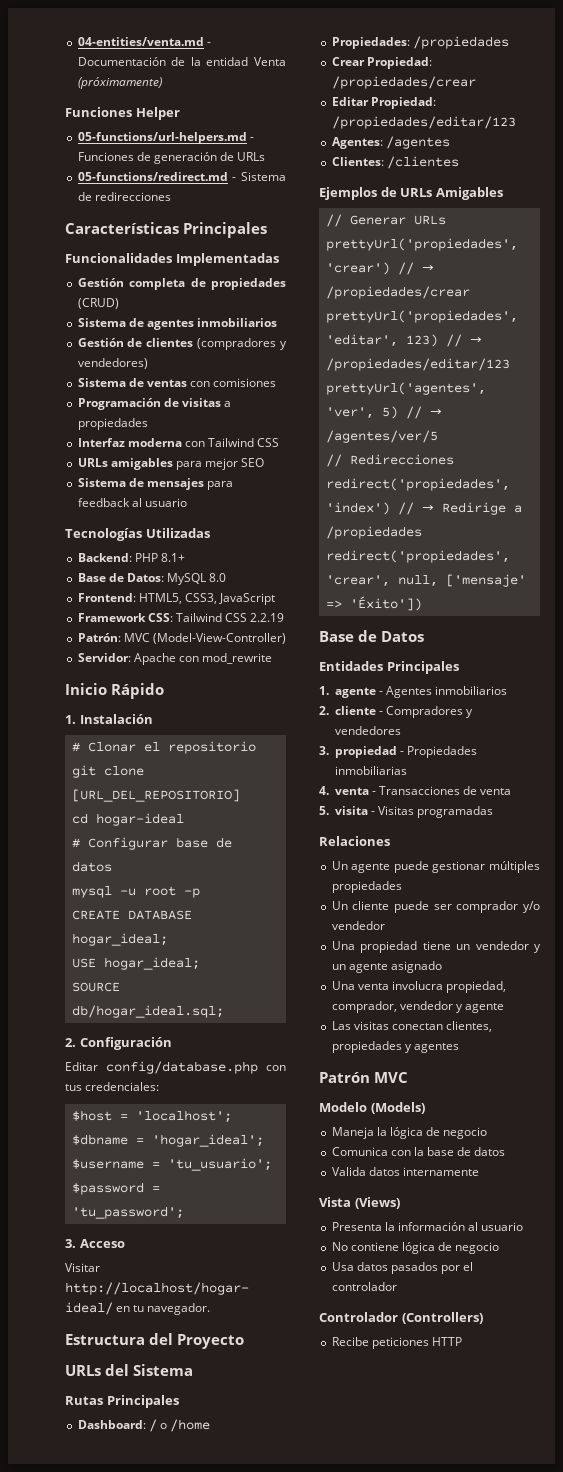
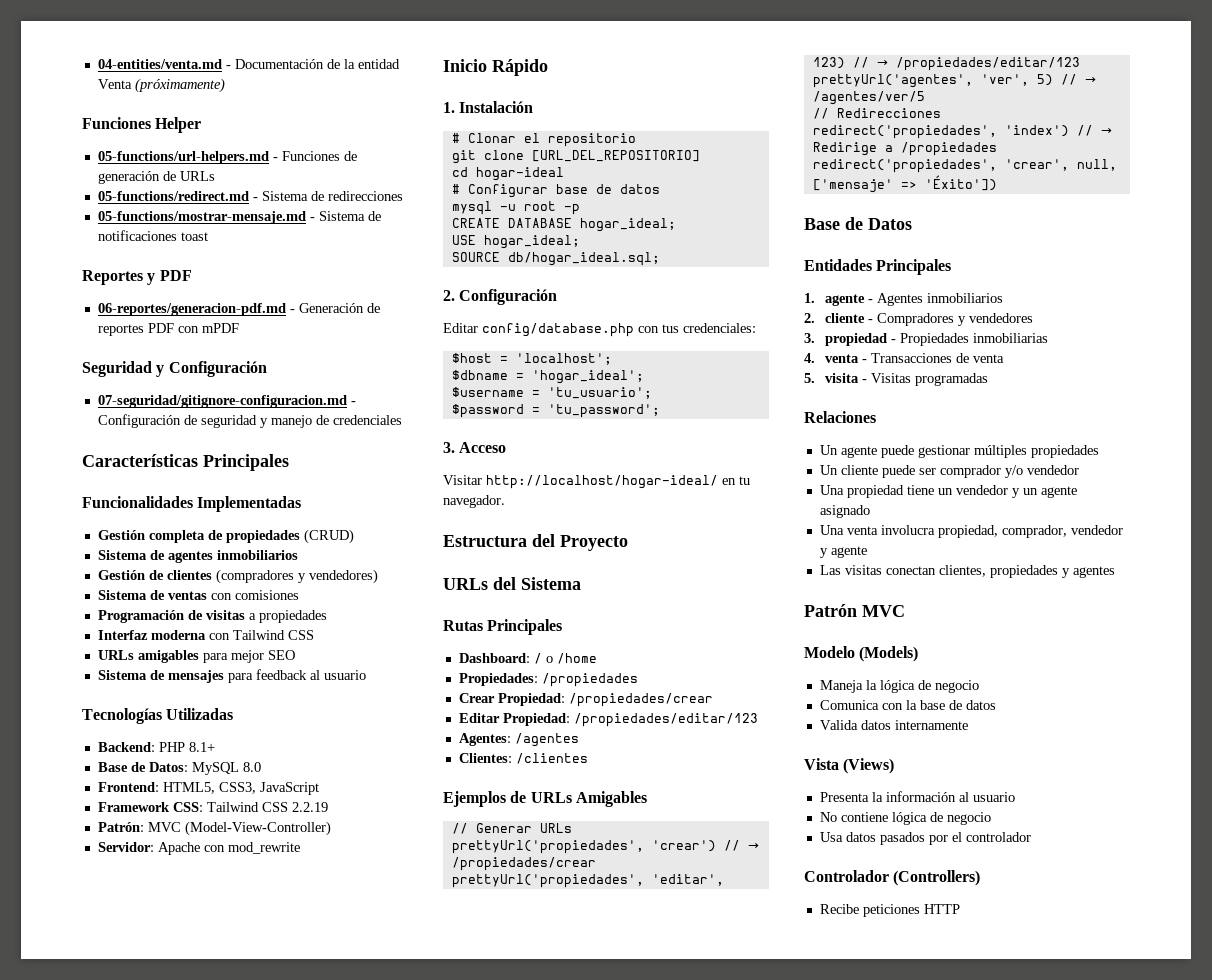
+ 05-functions/mostrar-mensaje.md - Sistema de notificaciones toast
+ Reportes y PDF
+ 06-reportes/generacion-pdf.md - Generación de reportes PDF con mPDF
+ Seguridad y Configuración
+ 07-seguridad/gitignore-configuracion.md - Configuración de seguridad y manejo de credenciales

